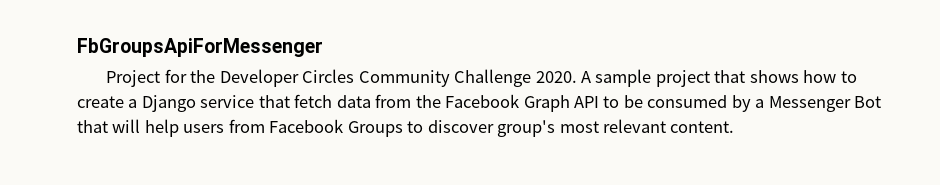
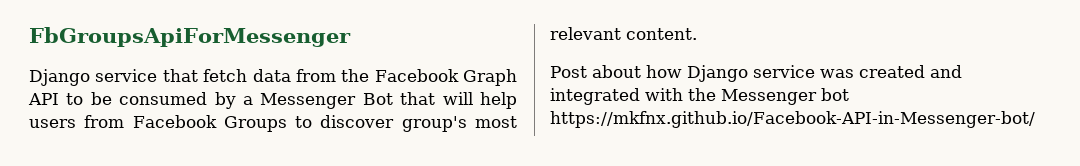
- Project for the Developer Circles Community Challenge 2020. A sample project that shows how to create a Django service that fetch data from the Facebook Graph API to be consumed by a Messenger Bot that will help users from Facebook Groups to discover group's most relevant content.
+ Django service that fetch data from the Facebook Graph API to be consumed by a Messenger Bot that will help users from Facebook Groups to discover group's most relevant content.
+ Post about how Django service was created and integrated with the Messenger bot https://mkfnx.github.io/Facebook-API-in-Messenger-bot/

